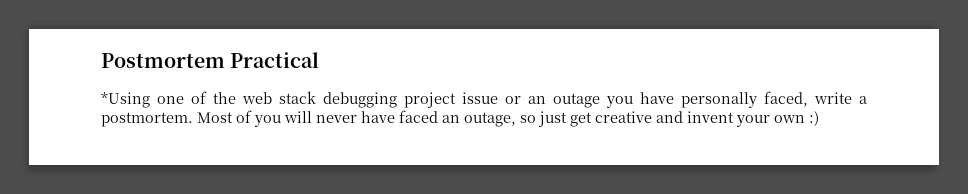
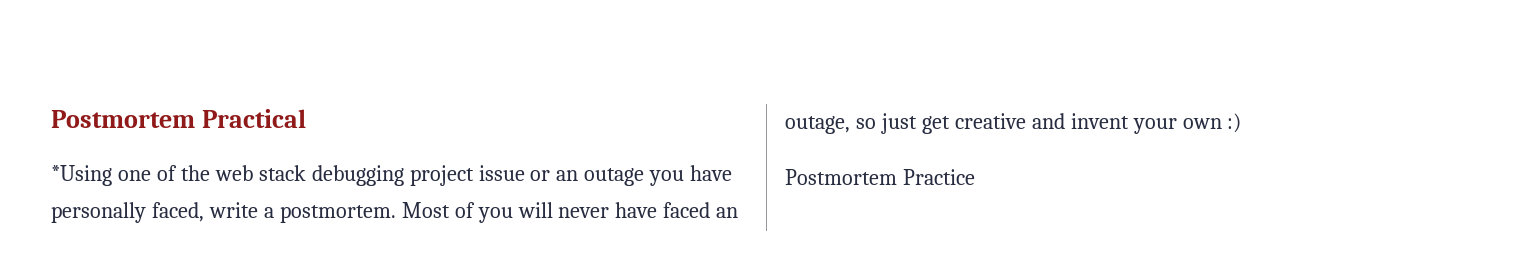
+ Postmortem Practice

